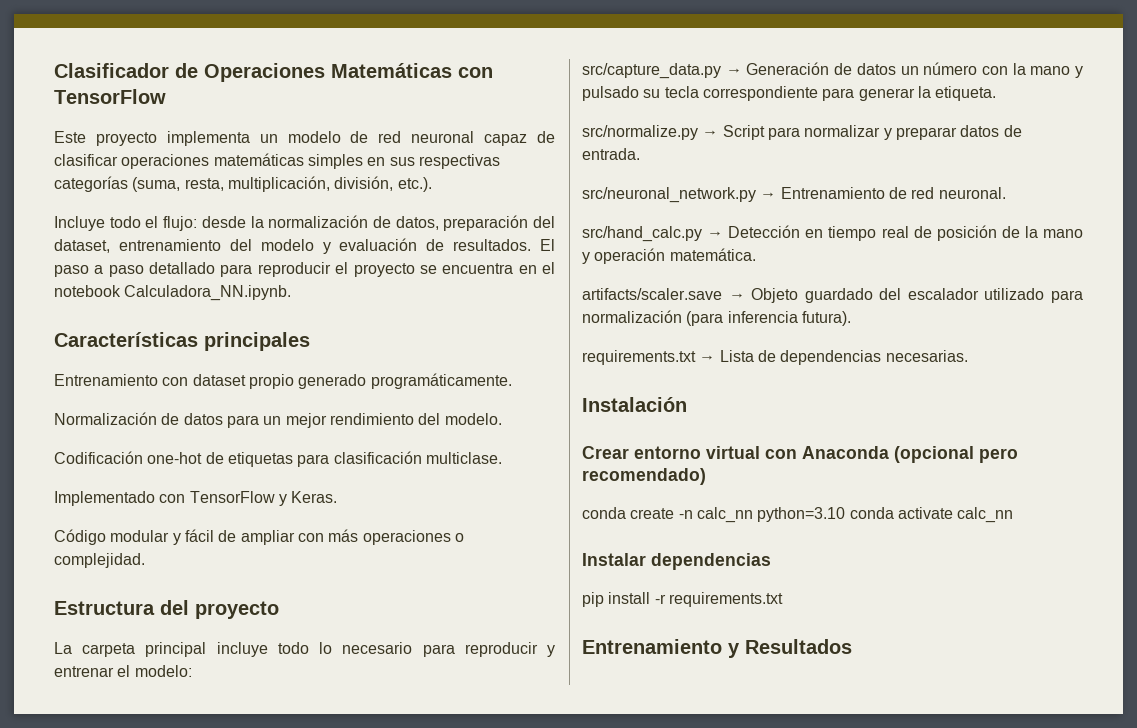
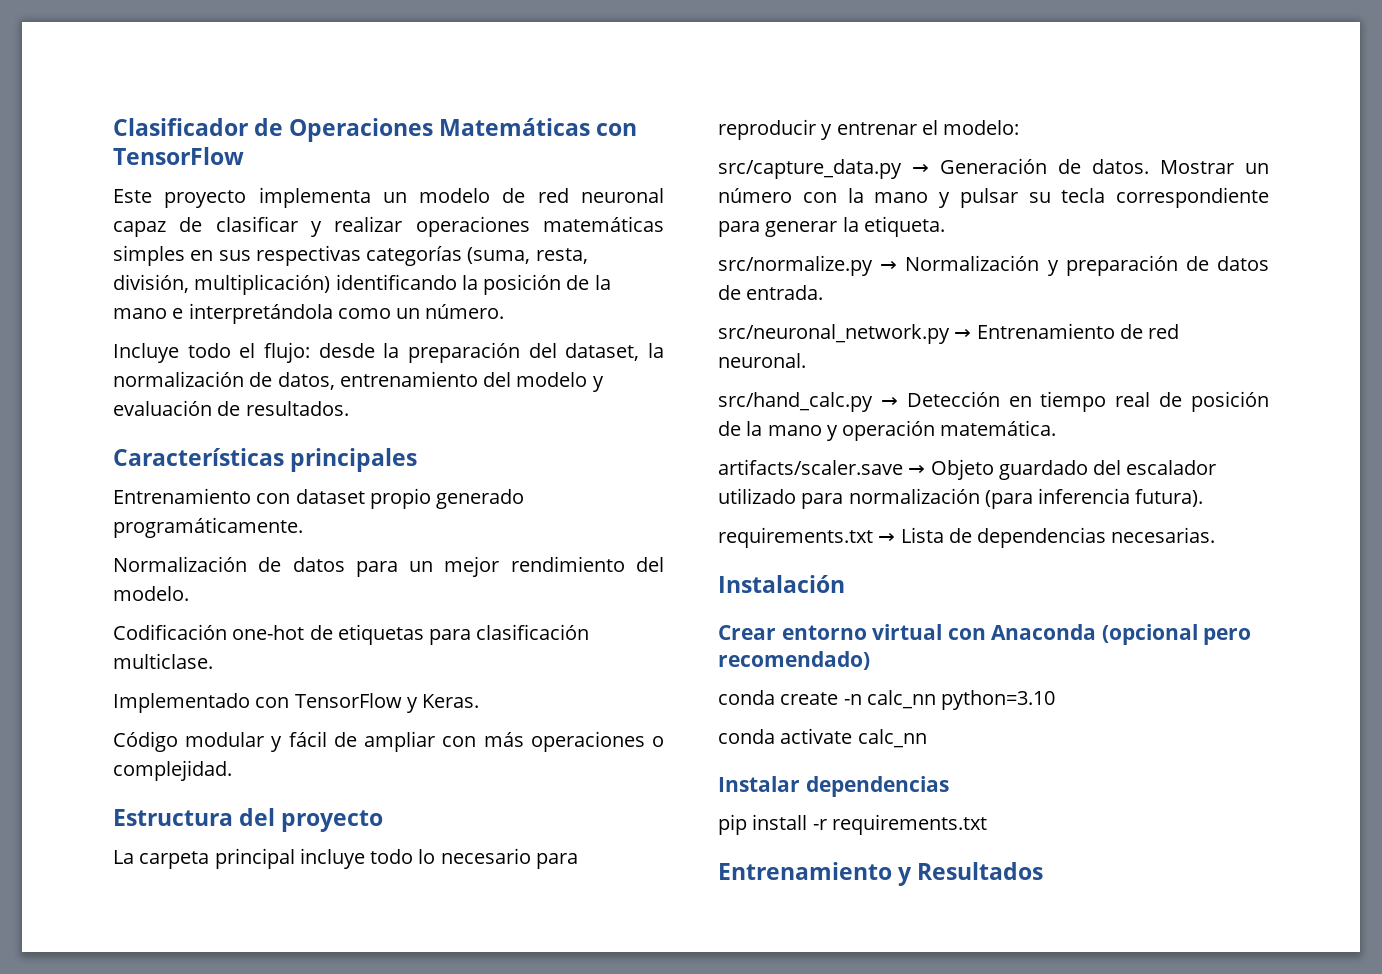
- Este proyecto implementa un modelo de red neuronal capaz de clasificar operaciones matemáticas simples en sus respectivas categorías (suma, resta, multiplicación, división, etc.).
+ Este proyecto implementa un modelo de red neuronal capaz de clasificar y realizar operaciones matemáticas simples en sus respectivas categorías (suma, resta, división, multiplicación) identificando la posición de la mano e interpretándola como un número.
- Incluye todo el flujo: desde la normalización de datos, preparación del dataset, entrenamiento del modelo y evaluación de resultados. El paso a paso detallado para reproducir el proyecto se encuentra en el notebook Calculadora_NN.ipynb.
+ Incluye todo el flujo: desde la preparación del dataset, la normalización de datos, entrenamiento del modelo y evaluación de resultados.
- src/capture_data.py → Generación de datos un número con la mano y pulsado su tecla correspondiente para generar la etiqueta.
+ src/capture_data.py → Generación de datos. Mostrar un número con la mano y pulsar su tecla correspondiente para generar la etiqueta.
- src/normalize.py → Script para normalizar y preparar datos de entrada.
+ src/normalize.py → Normalización y preparación de datos de entrada.
- conda create -n calc_nn python=3.10 conda activate calc_nn
+ conda create -n calc_nn python=3.10
+ conda activate calc_nn

